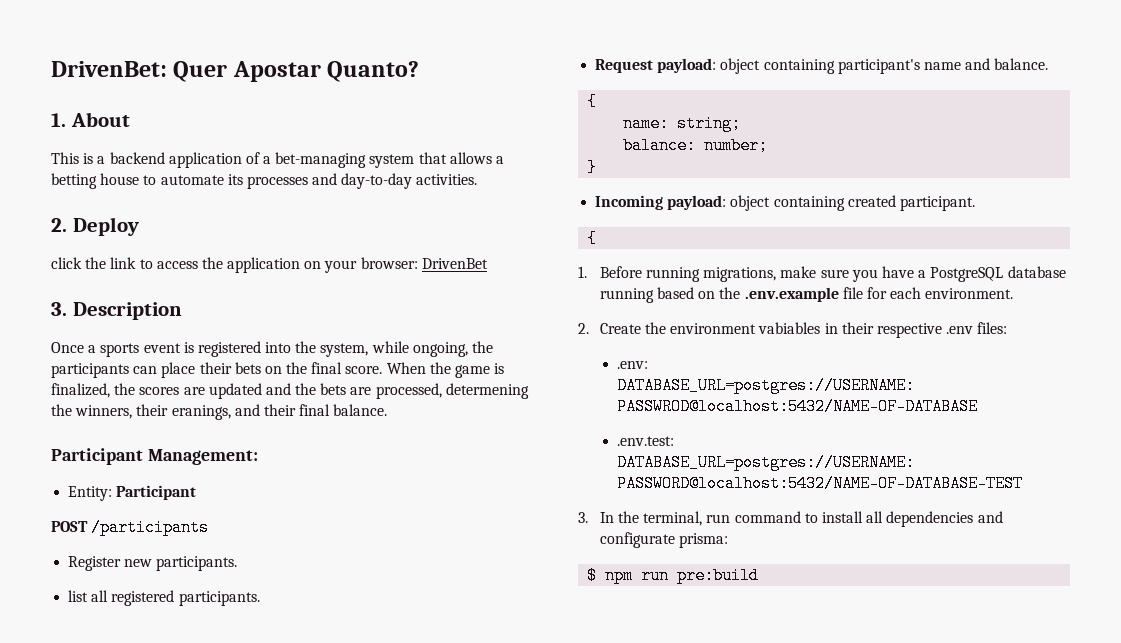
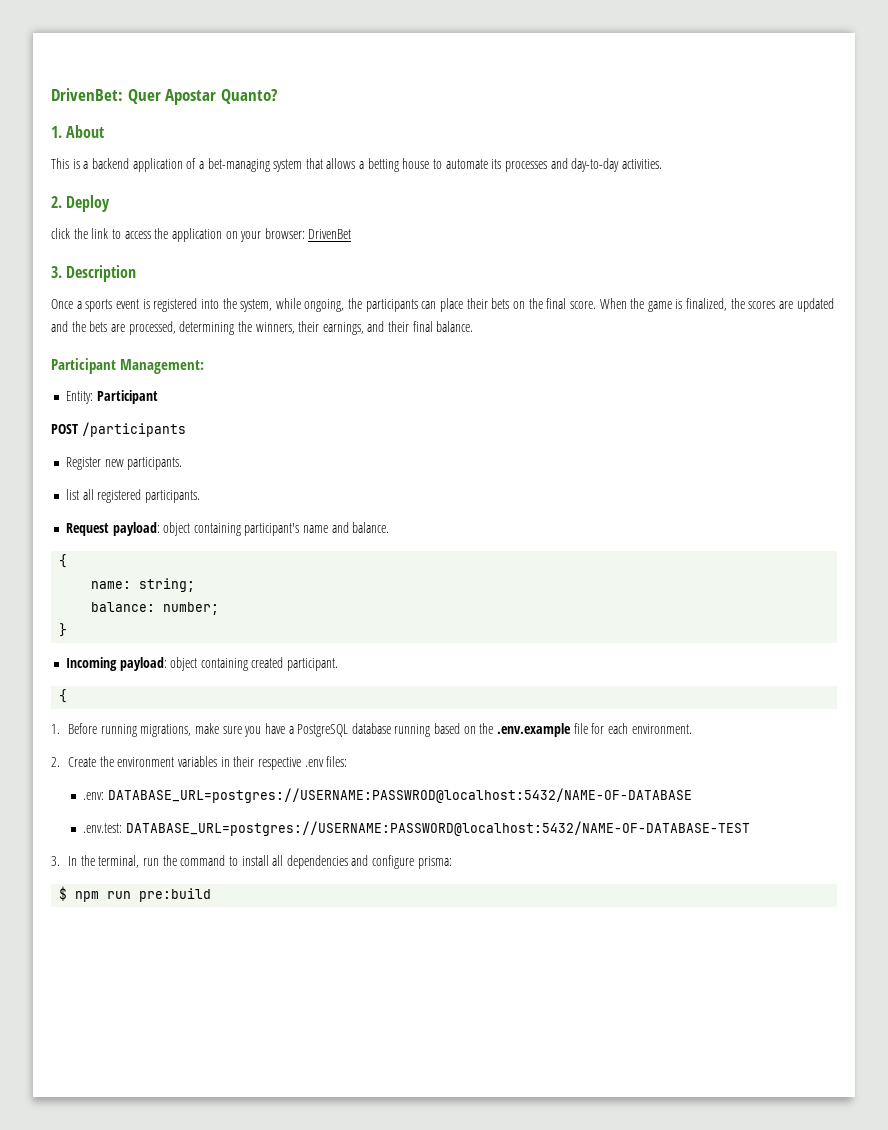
- When the game is finalized, the scores are updated and the bets are processed, determening the winners, their eranings, and their final balance.
+ When the game is finalized, the scores are updated and the bets are processed, determining the winners, their earnings, and their final balance.
- 2. Create the environment vabiables in their respective .env files:
+ 2. Create the environment variables in their respective .env files:
- 3. In the terminal, run command to install all dependencies and configurate prisma:
+ 3. In the terminal, run the command to install all dependencies and configure prisma:

